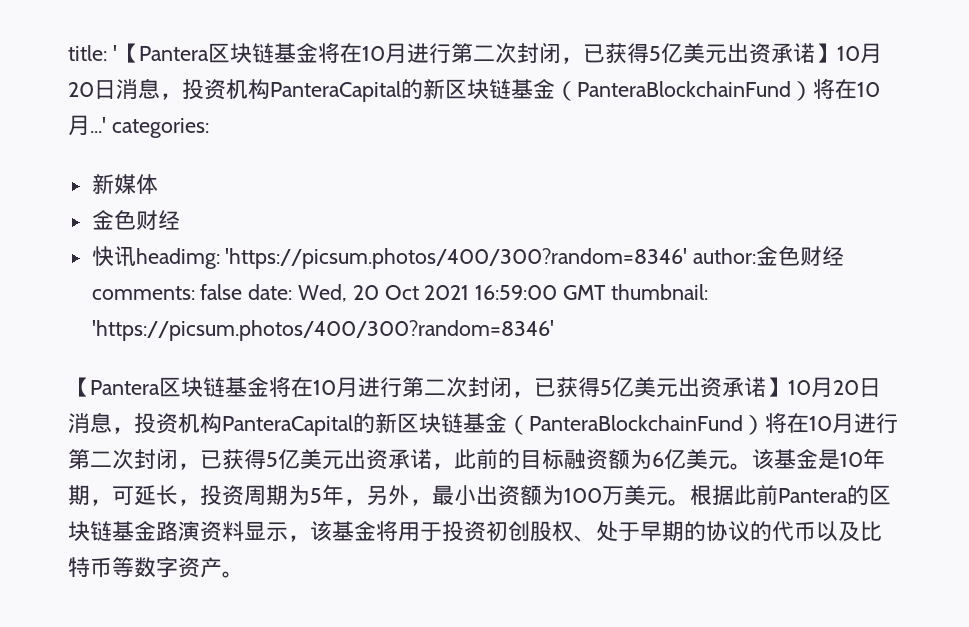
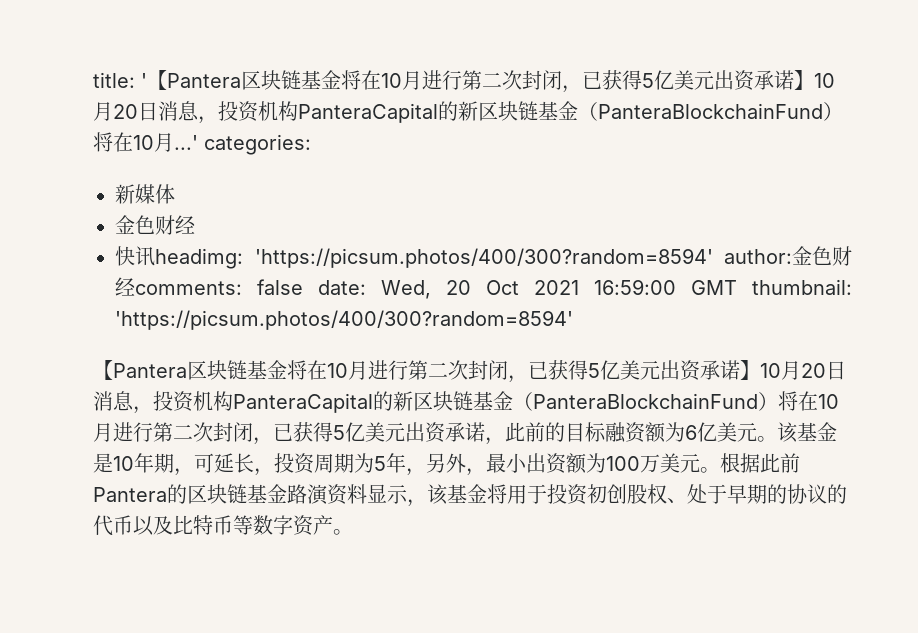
- 快讯headimg: 'https://picsum.photos/400/300?random=8346' author:金色财经comments: false date: Wed, 20 Oct 2021 16:59:00 GMT thumbnail: 'https://picsum.photos/400/300?random=8346'
+ 快讯headimg: 'https://picsum.photos/400/300?random=8594' author:金色财经comments: false date: Wed, 20 Oct 2021 16:59:00 GMT thumbnail: 'https://picsum.photos/400/300?random=8594'

